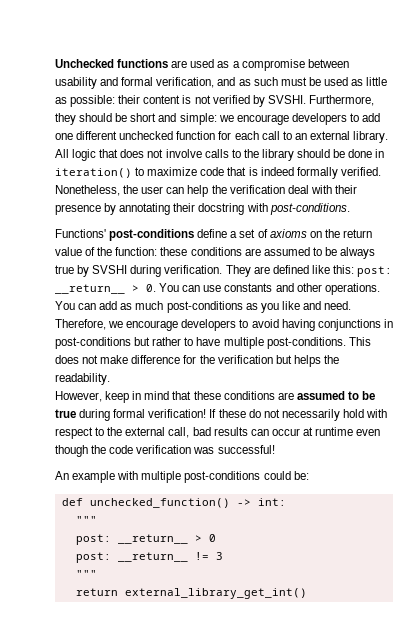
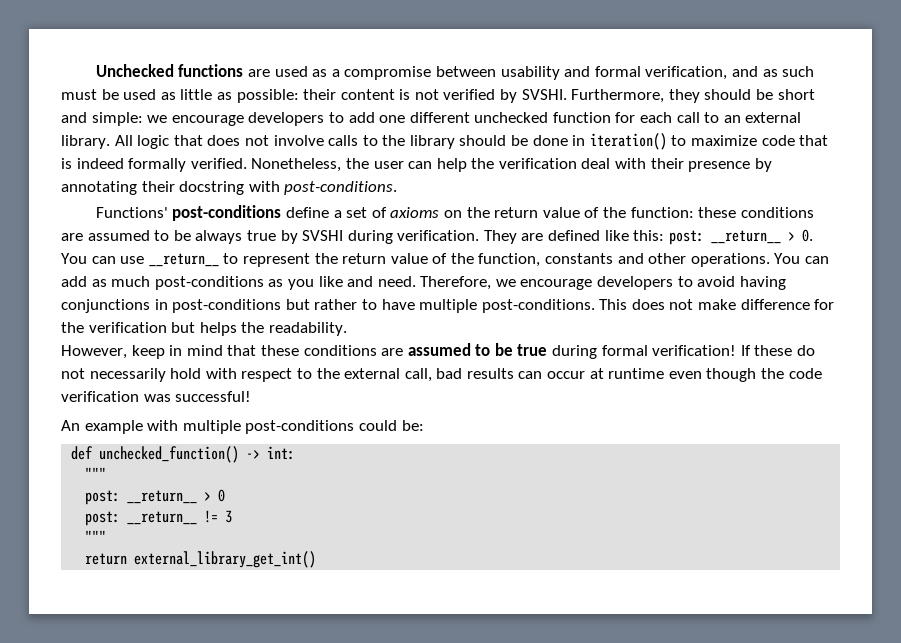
- They are defined like this: post: __return__ > 0. You can use constants and other operations.
+ They are defined like this: post: __return__ > 0. You can use __return__ to represent the return value of the function, constants and other operations.

